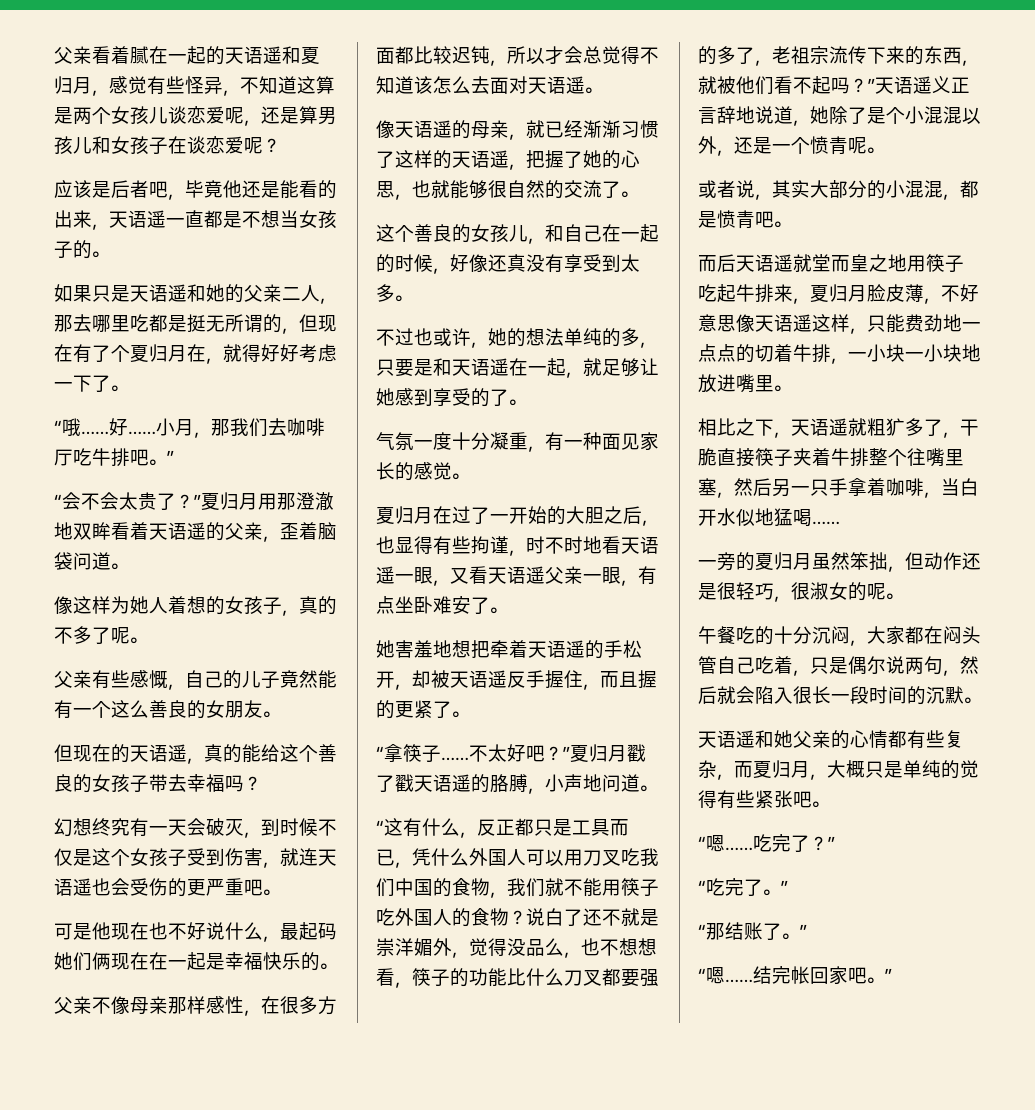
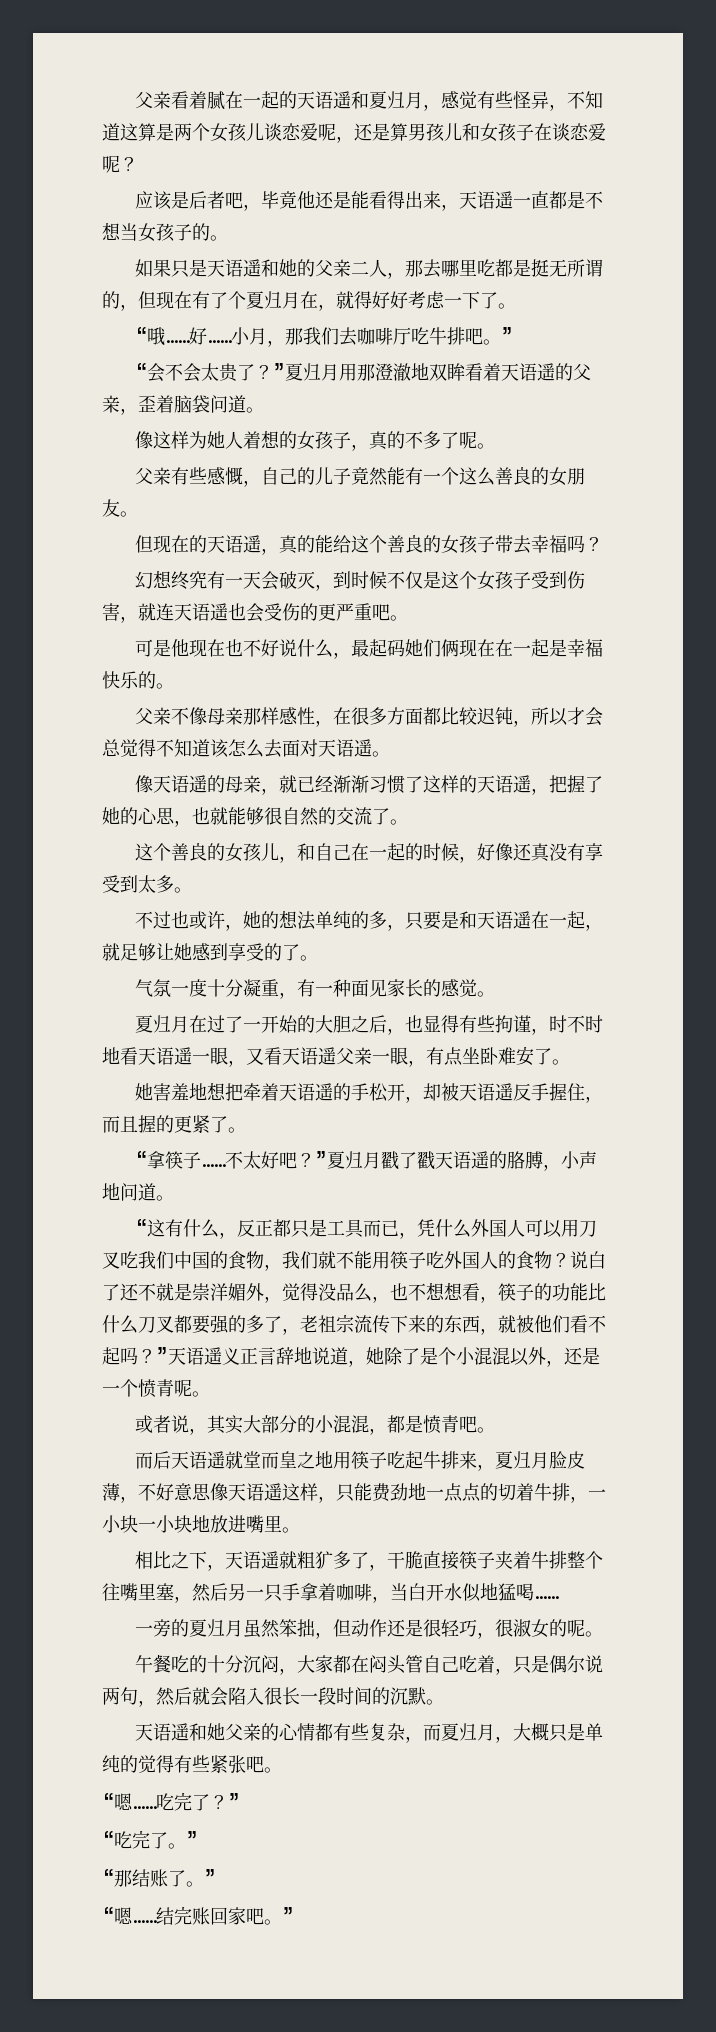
- 应该是后者吧，毕竟他还是能看的出来，天语遥一直都是不想当女孩子的。
+ 应该是后者吧，毕竟他还是能看得出来，天语遥一直都是不想当女孩子的。
- 结完帐回家吧。”
+ 结完账回家吧。”

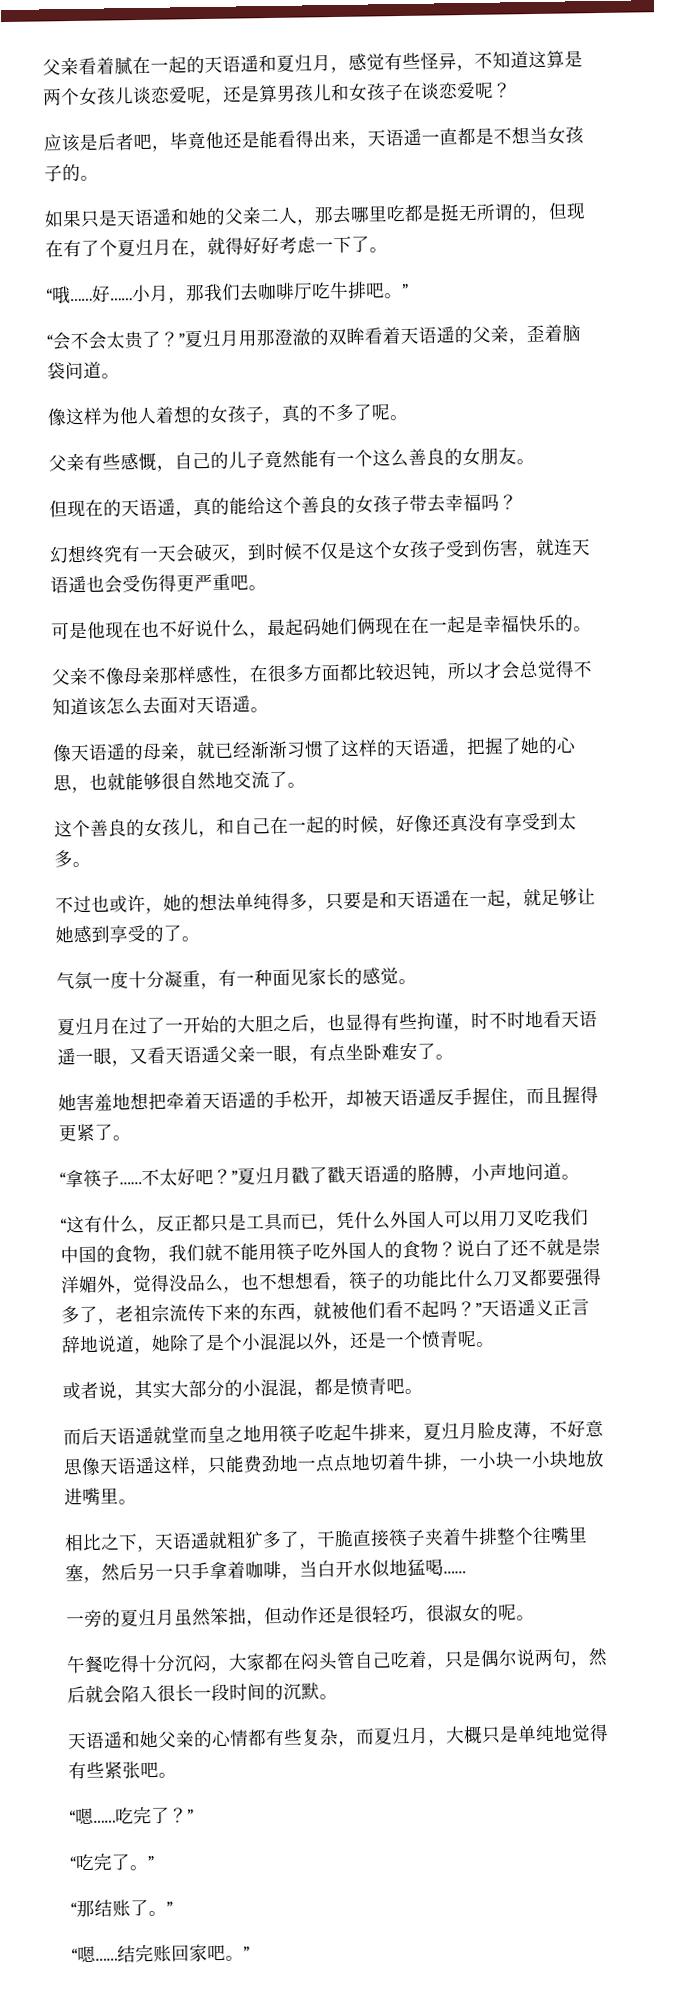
- “会不会太贵了？”夏归月用那澄澈地双眸看着天语遥的父亲，歪着脑袋问道。
+ “会不会太贵了？”夏归月用那澄澈的双眸看着天语遥的父亲，歪着脑袋问道。
- 像这样为她人着想的女孩子，真的不多了呢。
+ 像这样为他人着想的女孩子，真的不多了呢。
- 幻想终究有一天会破灭，到时候不仅是这个女孩子受到伤害，就连天语遥也会受伤的更严重吧。
+ 幻想终究有一天会破灭，到时候不仅是这个女孩子受到伤害，就连天语遥也会受伤得更严重吧。
- 像天语遥的母亲，就已经渐渐习惯了这样的天语遥，把握了她的心思，也就能够很自然的交流了。
+ 像天语遥的母亲，就已经渐渐习惯了这样的天语遥，把握了她的心思，也就能够很自然地交流了。
- 不过也或许，她的想法单纯的多，只要是和天语遥在一起，就足够让她感到享受的了。
+ 不过也或许，她的想法单纯得多，只要是和天语遥在一起，就足够让她感到享受的了。
- 她害羞地想把牵着天语遥的手松开，却被天语遥反手握住，而且握的更紧了。
+ 她害羞地想把牵着天语遥的手松开，却被天语遥反手握住，而且握得更紧了。
- 说白了还不就是崇洋媚外，觉得没品么，也不想想看，筷子的功能比什么刀叉都要强的多了，老祖宗流传下来的东西，就被他们看不起吗？”天语遥义正言辞地说道，她除了是个小混混以外，还是一个愤青呢。
+ 说白了还不就是崇洋媚外，觉得没品么，也不想想看，筷子的功能比什么刀叉都要强得多了，老祖宗流传下来的东西，就被他们看不起吗？”天语遥义正言辞地说道，她除了是个小混混以外，还是一个愤青呢。
- 而后天语遥就堂而皇之地用筷子吃起牛排来，夏归月脸皮薄，不好意思像天语遥这样，只能费劲地一点点的切着牛排，一小块一小块地放进嘴里。
+ 而后天语遥就堂而皇之地用筷子吃起牛排来，夏归月脸皮薄，不好意思像天语遥这样，只能费劲地一点点地切着牛排，一小块一小块地放进嘴里。
- 午餐吃的十分沉闷，大家都在闷头管自己吃着，只是偶尔说两句，然后就会陷入很长一段时间的沉默。
+ 午餐吃得十分沉闷，大家都在闷头管自己吃着，只是偶尔说两句，然后就会陷入很长一段时间的沉默。
- 天语遥和她父亲的心情都有些复杂，而夏归月，大概只是单纯的觉得有些紧张吧。
+ 天语遥和她父亲的心情都有些复杂，而夏归月，大概只是单纯地觉得有些紧张吧。

